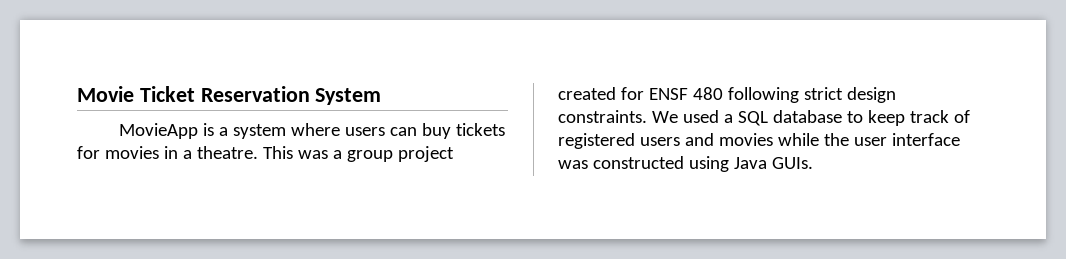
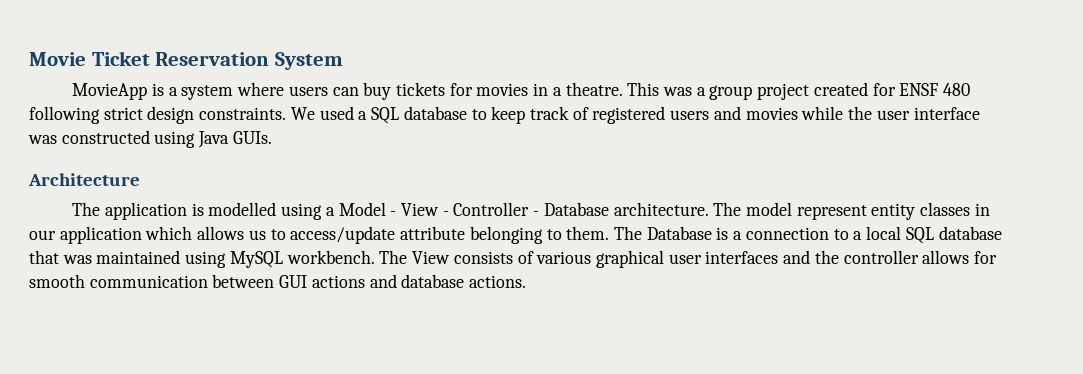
+ Architecture
+ The application is modelled using a Model - View - Controller - Database architecture. The model represent entity classes in our application which allows us to access/update attribute belonging to them. The Database is a connection to a local SQL database that was maintained using MySQL workbench. The View consists of various graphical user interfaces and the controller allows for smooth communication between GUI actions and database actions.

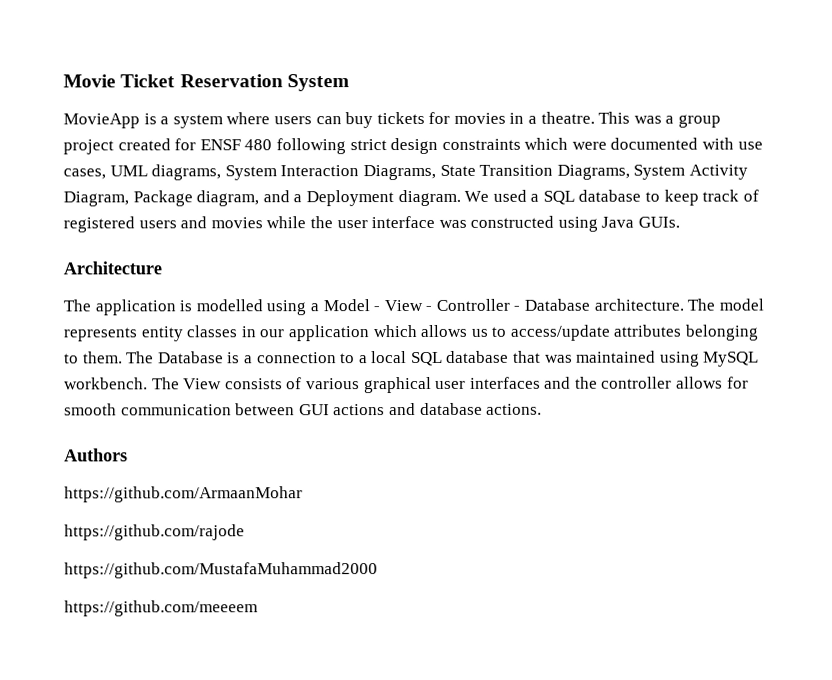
- This was a group project created for ENSF 480 following strict design constraints.
+ This was a group project created for ENSF 480 following strict design constraints which were documented with use cases, UML diagrams, System Interaction Diagrams, State Transition Diagrams, System Activity Diagram, Package diagram, and a Deployment diagram.
- The model represent entity classes in our application which allows us to access/update attribute belonging to them.
+ The model represents entity classes in our application which allows us to access/update attributes belonging to them.
+ Authors
+ https://github.com/ArmaanMohar
+ https://github.com/rajode
+ https://github.com/MustafaMuhammad2000
+ https://github.com/meeeem

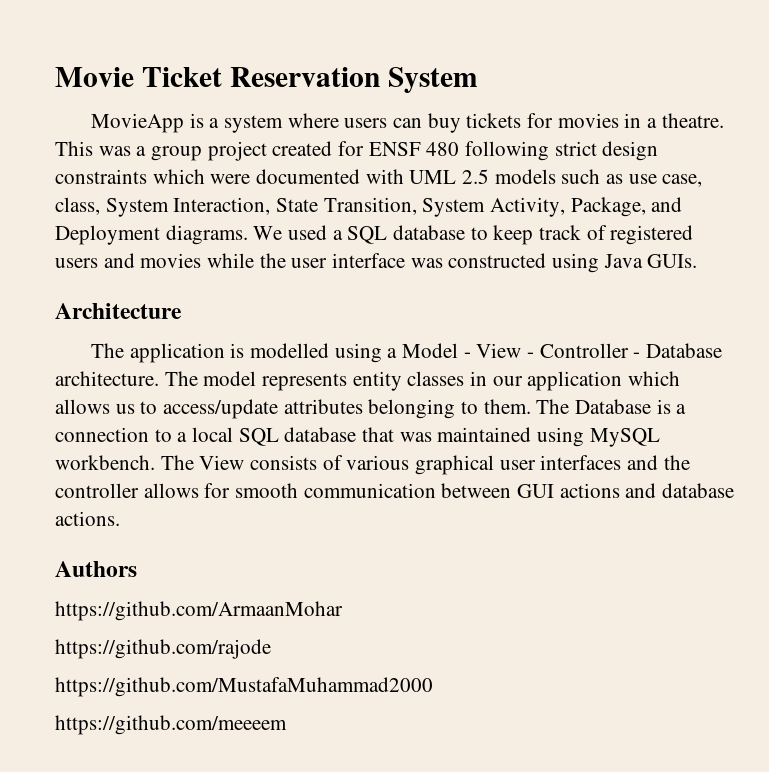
- This was a group project created for ENSF 480 following strict design constraints which were documented with use cases, UML diagrams, System Interaction Diagrams, State Transition Diagrams, System Activity Diagram, Package diagram, and a Deployment diagram.
+ This was a group project created for ENSF 480 following strict design constraints which were documented with UML 2.5 models such as use case, class, System Interaction, State Transition, System Activity, Package, and Deployment diagrams.

